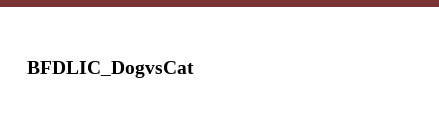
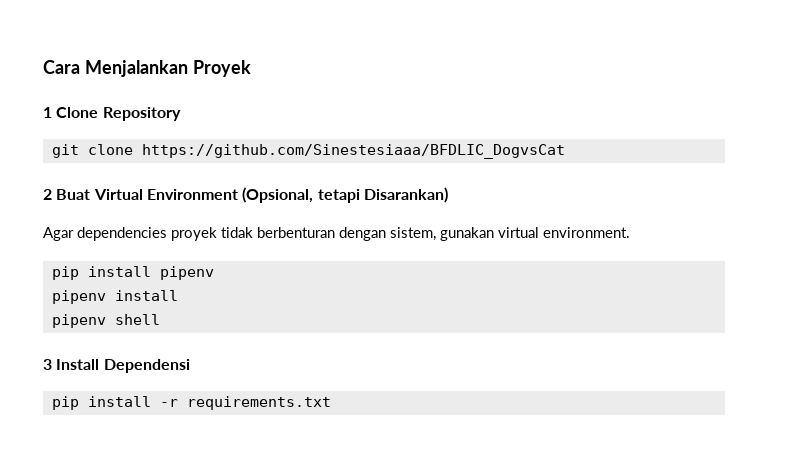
- BFDLIC_DogvsCat
+ Cara Menjalankan Proyek
+ 1 Clone Repository
+ git clone https://github.com/Sinestesiaaa/BFDLIC_DogvsCat
+ 2 Buat Virtual Environment (Opsional, tetapi Disarankan)
+ Agar dependencies proyek tidak berbenturan dengan sistem, gunakan virtual environment.
+ pip install pipenv
+ pipenv install
+ pipenv shell
+ 3 Install Dependensi
+ pip install -r requirements.txt

